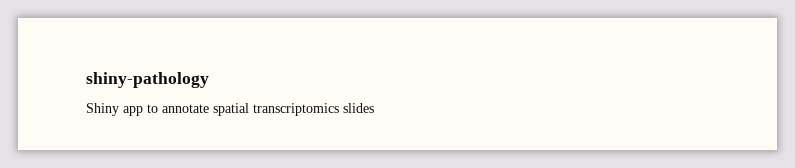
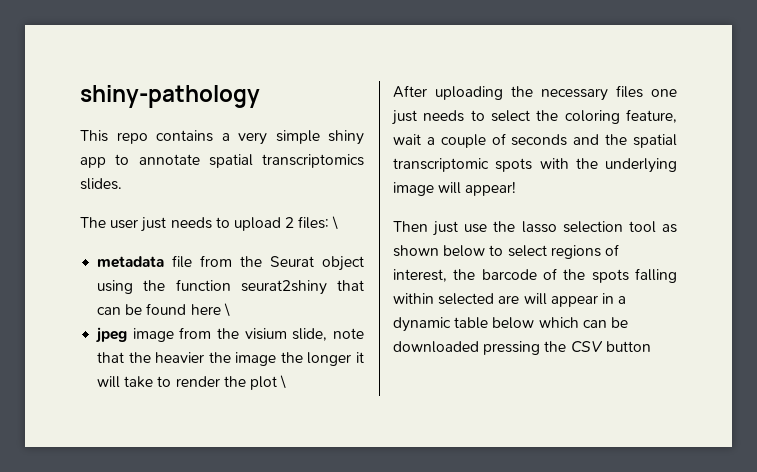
- Shiny app to annotate spatial transcriptomics slides
+ This repo contains a very simple shiny app to annotate spatial transcriptomics slides.
+ The user just needs to upload 2 files: \
+ metadata file from the Seurat object using the function seurat2shiny that can be found here \
+ jpeg image from the visium slide, note that the heavier the image the longer it will take to render the plot \
+ After uploading the necessary files one just needs to select the coloring feature, wait a couple of seconds and the spatial transcriptomic spots with the underlying image will appear!
+ Then just use the lasso selection tool as shown below to select regions of interest, the barcode of the spots falling within selected are will appear in a dynamic table below which can be downloaded pressing the CSV button

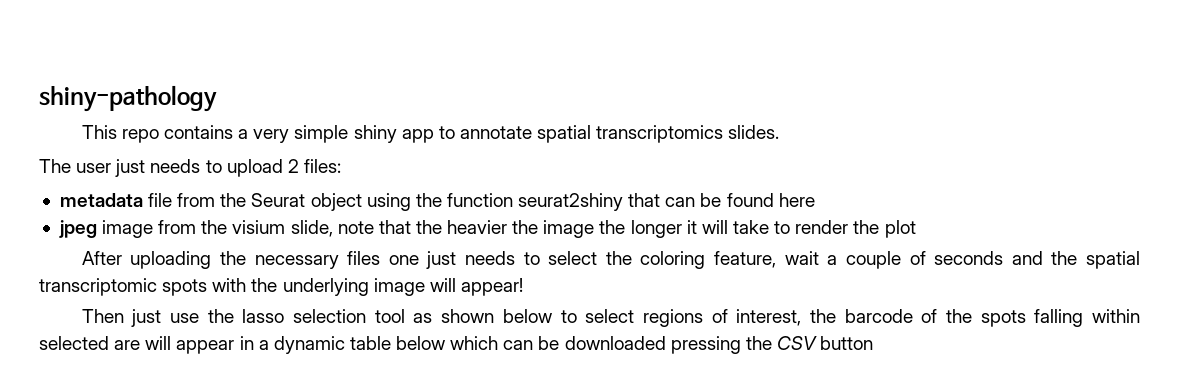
- The user just needs to upload 2 files: \
+ The user just needs to upload 2 files:
- metadata file from the Seurat object using the function seurat2shiny that can be found here \
+ metadata file from the Seurat object using the function seurat2shiny that can be found here
- jpeg image from the visium slide, note that the heavier the image the longer it will take to render the plot \
+ jpeg image from the visium slide, note that the heavier the image the longer it will take to render the plot

